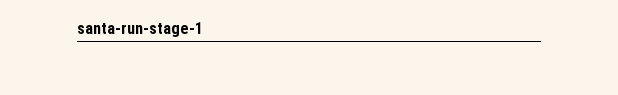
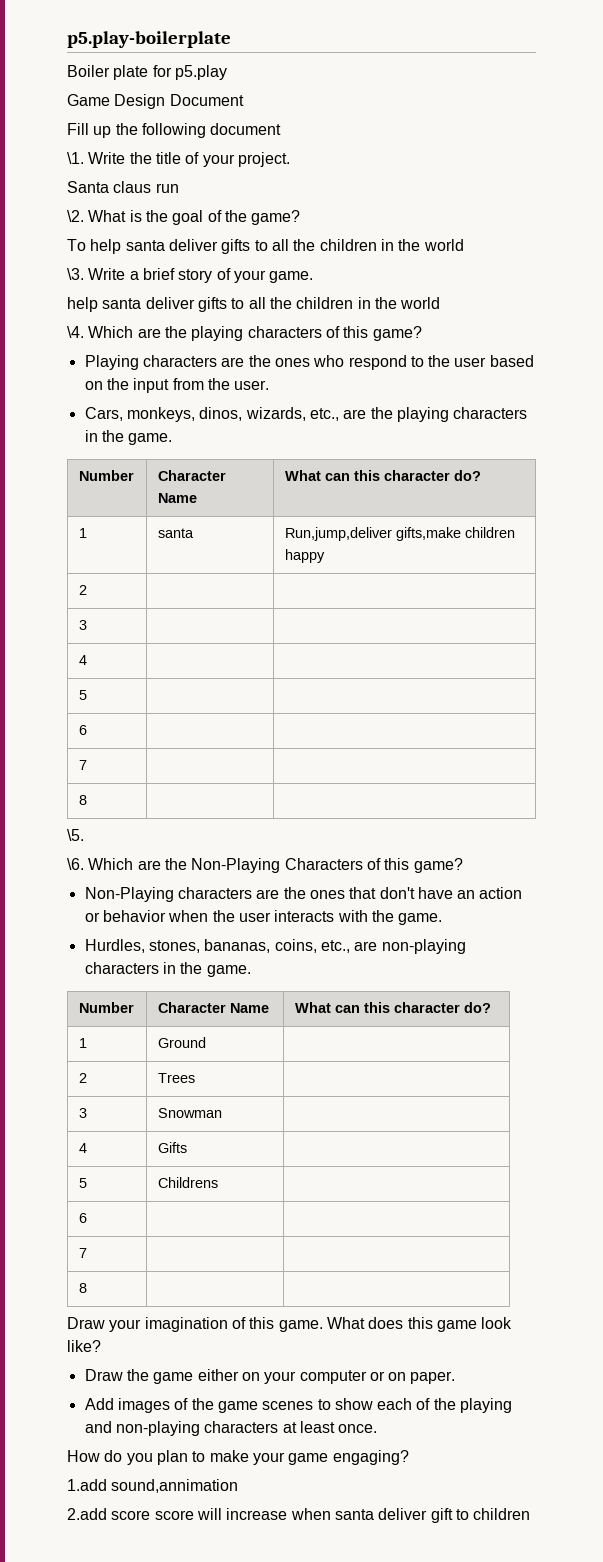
- santa-run-stage-1
+ p5.play-boilerplate
+ Boiler plate for p5.play
+ Game Design Document
+ Fill up the following document
+ \1. Write the title of your project.
+ Santa claus run
+ \2. What is the goal of the game?
+ To help santa deliver gifts to all the children in the world
+ \3. Write a brief story of your game.
+ help santa deliver gifts to all the children in the world
+ \4. Which are the playing characters of this game?
+ Playing characters are the ones who respond to the user based on the input from the user.
+ Cars, monkeys, dinos, wizards, etc., are the playing characters in the game.
+ Number | Character Name | What can this character do?
+ 1 | santa | Run,jump,deliver gifts,make children happy
+ 2 | |
+ 3 | |
+ 4 | |
+ 5 | |
+ 6 | |
+ 7 | |
+ 8 | |
+ \5.
+ \6. Which are the Non-Playing Characters of this game?
+ Non-Playing characters are the ones that don't have an action or behavior when the user interacts with the game.
+ Hurdles, stones, bananas, coins, etc., are non-playing characters in the game.
+ Number | Character Name | What can this character do?
+ 1 | Ground |
+ 2 | Trees |
+ 3 | Snowman |
+ 4 | Gifts |
+ 5 | Childrens |
+ 6 | |
+ 7 | |
+ 8 | |
+ Draw your imagination of this game. What does this game look like?
+ Draw the game either on your computer or on paper.
+ Add images of the game scenes to show each of the playing and non-playing characters at least once.
+ How do you plan to make your game engaging?
+ 1.add sound,annimation
+ 2.add score score will increase when santa deliver gift to children

